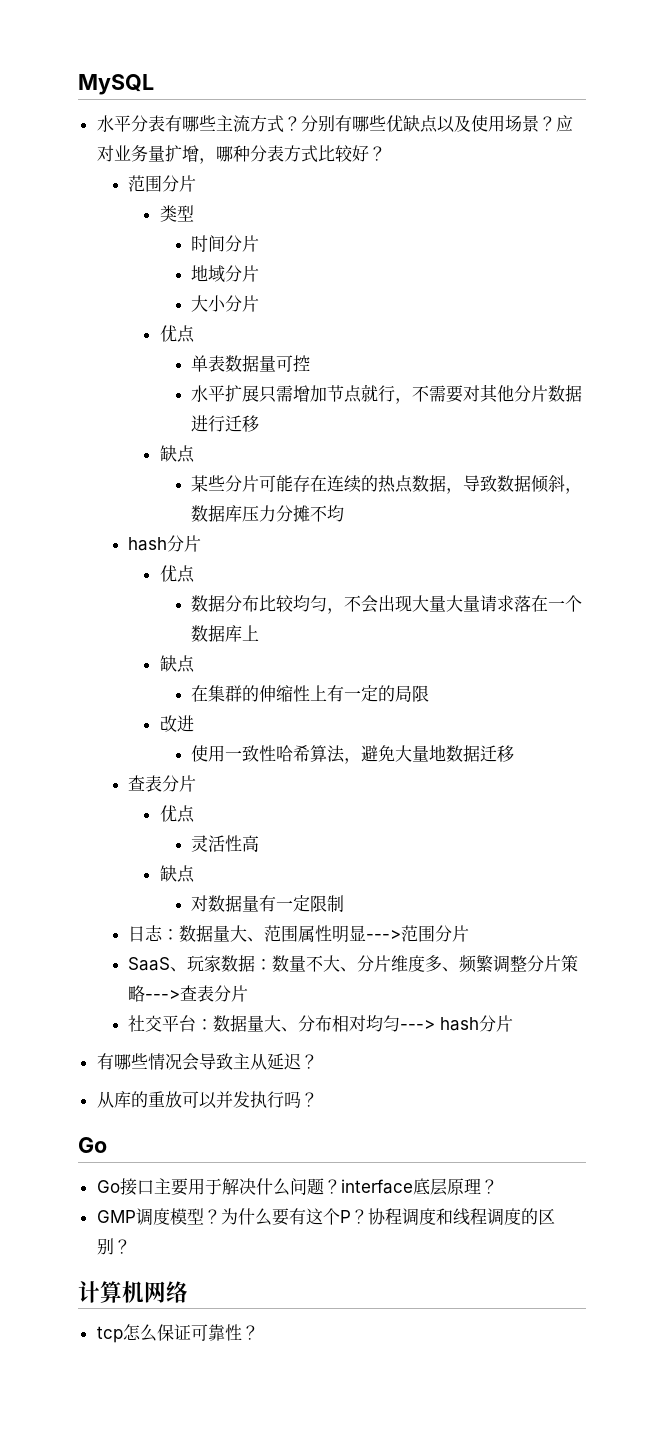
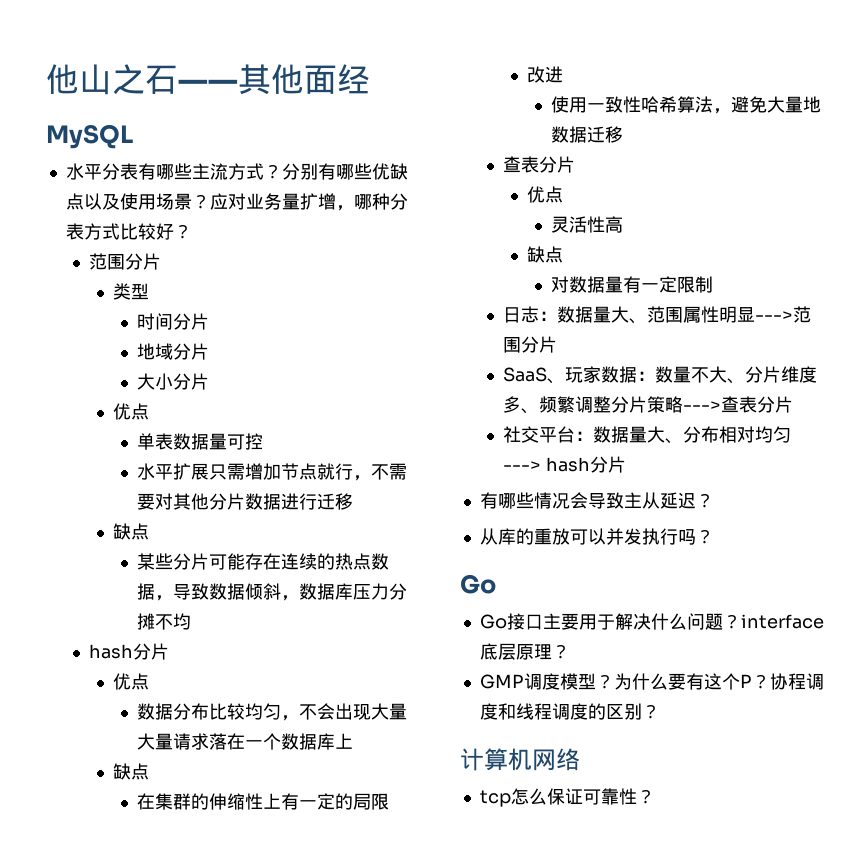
+ 他山之石——其他面经

